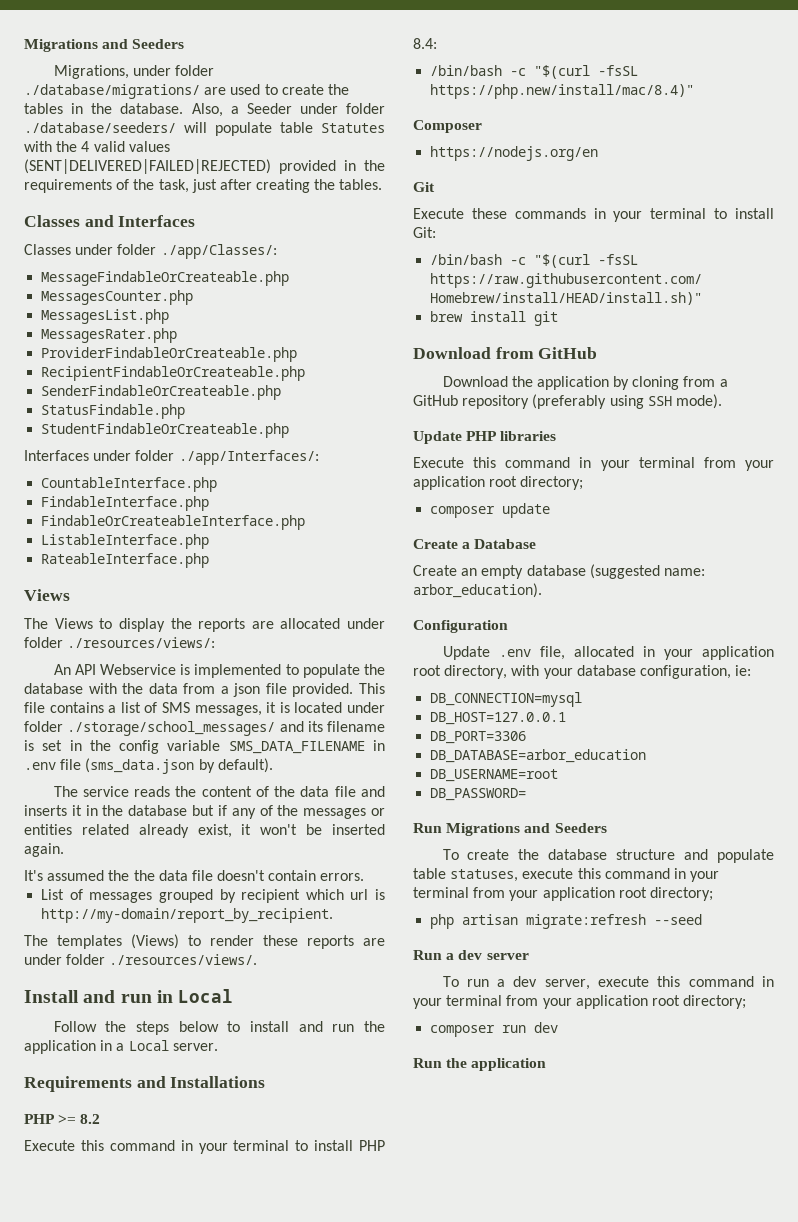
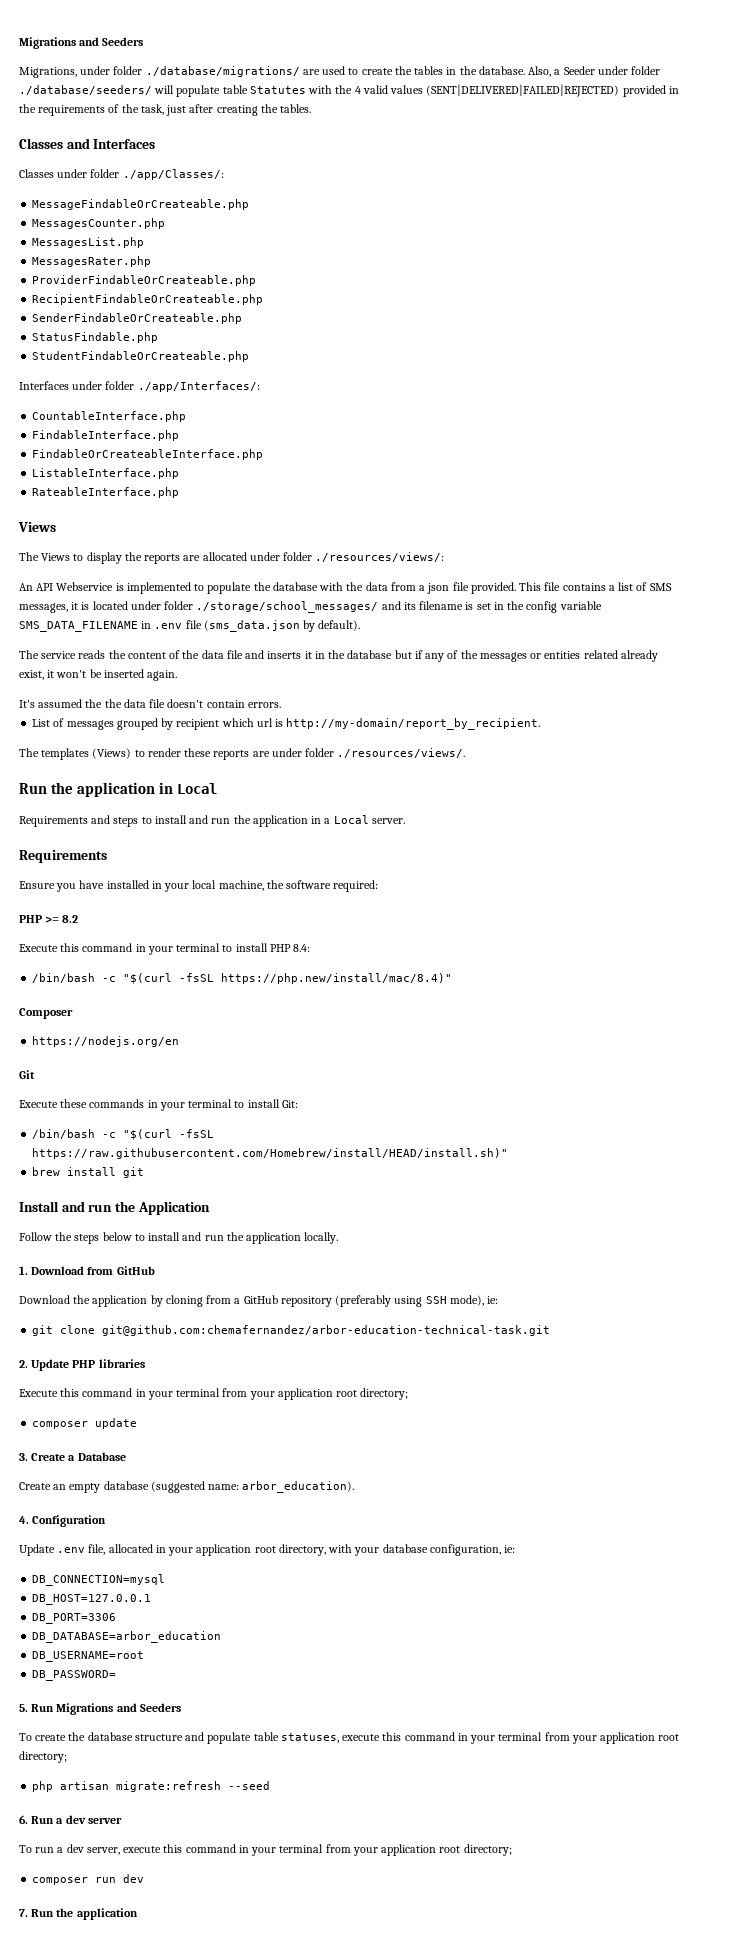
- Install and run in Local
+ Run the application in Local
- Follow the steps below to install and run the application in a Local server.
- Requirements and Installations
+ Requirements and steps to install and run the application in a Local server.
+ Requirements
+ Ensure you have installed in your local machine, the software required:
- Download from GitHub
+ Install and run the Application
+ Follow the steps below to install and run the application locally.
+ 1. Download from GitHub
- Download the application by cloning from a GitHub repository (preferably using SSH mode).
- Update PHP libraries
+ Download the application by cloning from a GitHub repository (preferably using SSH mode), ie:
+ git clone git@github.com:chemafernandez/arbor-education-technical-task.git
+ 2. Update PHP libraries
- Create a Database
+ 3. Create a Database
- Configuration
+ 4. Configuration
- Run Migrations and Seeders
+ 5. Run Migrations and Seeders
- Run a dev server
+ 6. Run a dev server
- Run the application
+ 7. Run the application

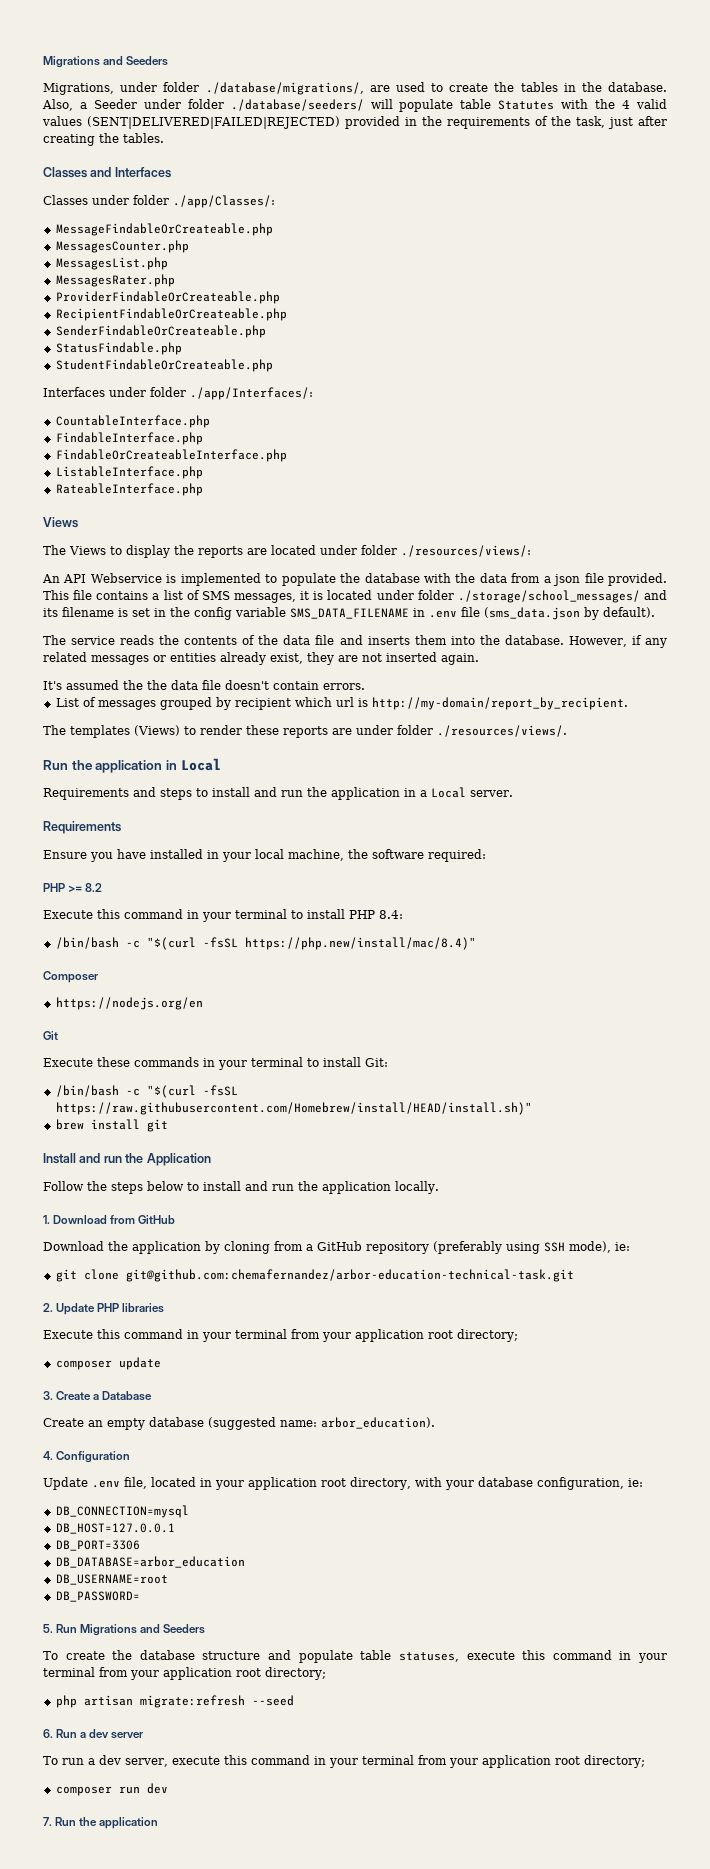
- Migrations, under folder ./database/migrations/ are used to create the tables in the database.
+ Migrations, under folder ./database/migrations/, are used to create the tables in the database.
- The Views to display the reports are allocated under folder ./resources/views/:
+ The Views to display the reports are located under folder ./resources/views/:
- The service reads the content of the data file and inserts it in the database but if any of the messages or entities related already exist, it won't be inserted again.
+ The service reads the contents of the data file and inserts them into the database. However, if any related messages or entities already exist, they are not inserted again.
- Update .env file, allocated in your application root directory, with your database configuration, ie:
+ Update .env file, located in your application root directory, with your database configuration, ie:

